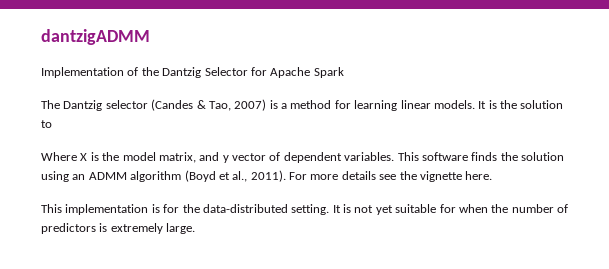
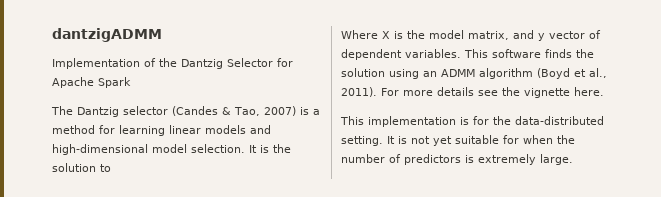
- The Dantzig selector (Candes & Tao, 2007) is a method for learning linear models.
+ The Dantzig selector (Candes & Tao, 2007) is a method for learning linear models and high-dimensional model selection.

